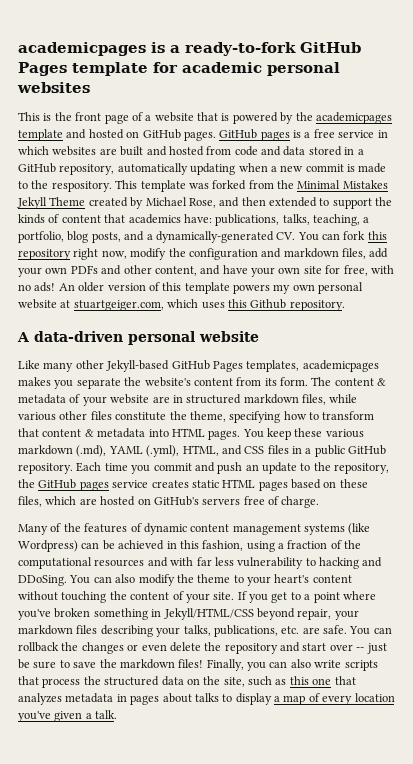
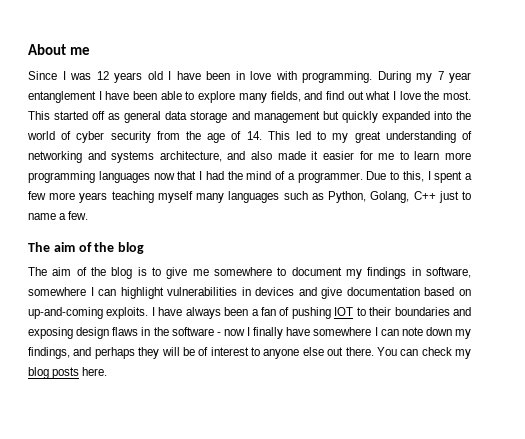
- academicpages is a ready-to-fork GitHub Pages template for academic personal websites
- This is the front page of a website that is powered by the academicpages template and hosted on GitHub pages. GitHub pages is a free service in which websites are built and hosted from code and data stored in a GitHub repository, automatically updating when a new commit is made to the respository. This template was forked from the Minimal Mistakes Jekyll Theme created by Michael Rose, and then extended to support the kinds of content that academics have: publications, talks, teaching, a portfolio, blog posts, and a dynamically-generated CV. You can fork this repository right now, modify the configuration and markdown files, add your own PDFs and other content, and have your own site for free, with no ads! An older version of this template powers my own personal website at stuartgeiger.com, which uses this Github repository.
- A data-driven personal website
- Like many other Jekyll-based GitHub Pages templates, academicpages makes you separate the website's content from its form. The content & metadata of your website are in structured markdown files, while various other files constitute the theme, specifying how to transform that content & metadata into HTML pages. You keep these various markdown (.md), YAML (.yml), HTML, and CSS files in a public GitHub repository. Each time you commit and push an update to the repository, the GitHub pages service creates static HTML pages based on these files, which are hosted on GitHub's servers free of charge.
- Many of the features of dynamic content management systems (like Wordpress) can be achieved in this fashion, using a fraction of the computational resources and with far less vulnerability to hacking and DDoSing. You can also modify the theme to your heart's content without touching the content of your site. If you get to a point where you've broken something in Jekyll/HTML/CSS beyond repair, your markdown files describing your talks, publications, etc. are safe. You can rollback the changes or even delete the repository and start over -- just be sure to save the markdown files! Finally, you can also write scripts that process the structured data on the site, such as this one that analyzes metadata in pages about talks to display a map of every location you've given a talk.
+ About me
+ Since I was 12 years old I have been in love with programming. During my 7 year entanglement I have been able to explore many fields, and find out what I love the most. This started off as general data storage and management but quickly expanded into the world of cyber security from the age of 14. This led to my great understanding of networking and systems architecture, and also made it easier for me to learn more programming languages now that I had the mind of a programmer. Due to this, I spent a few more years teaching myself many languages such as Python, Golang, C++ just to name a few.
+ The aim of the blog
+ The aim of the blog is to give me somewhere to document my findings in software, somewhere I can highlight vulnerabilities in devices and give documentation based on up-and-coming exploits. I have always been a fan of pushing IOT to their boundaries and exposing design flaws in the software - now I finally have somewhere I can note down my findings, and perhaps they will be of interest to anyone else out there. You can check my blog posts here.

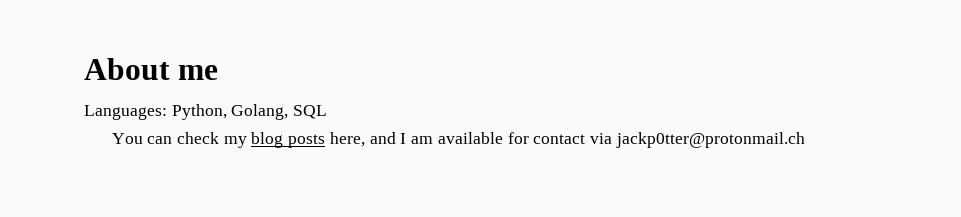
- Since I was 12 years old I have been in love with programming. During my 7 year entanglement I have been able to explore many fields, and find out what I love the most. This started off as general data storage and management but quickly expanded into the world of cyber security from the age of 14. This led to my great understanding of networking and systems architecture, and also made it easier for me to learn more programming languages now that I had the mind of a programmer. Due to this, I spent a few more years teaching myself many languages such as Python, Golang, C++ just to name a few.
- The aim of the blog
- The aim of the blog is to give me somewhere to document my findings in software, somewhere I can highlight vulnerabilities in devices and give documentation based on up-and-coming exploits. I have always been a fan of pushing IOT to their boundaries and exposing design flaws in the software - now I finally have somewhere I can note down my findings, and perhaps they will be of interest to anyone else out there. You can check my blog posts here.
+ Languages: Python, Golang, SQL
+ You can check my blog posts here, and I am available for contact via jackp0tter@protonmail.ch

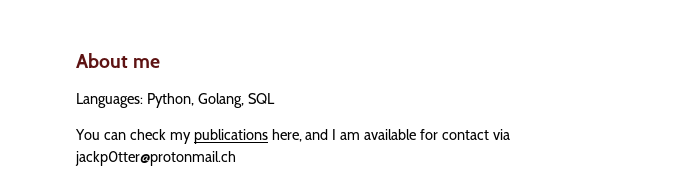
- You can check my blog posts here, and I am available for contact via jackp0tter@protonmail.ch
+ You can check my publications here, and I am available for contact via jackp0tter@protonmail.ch

